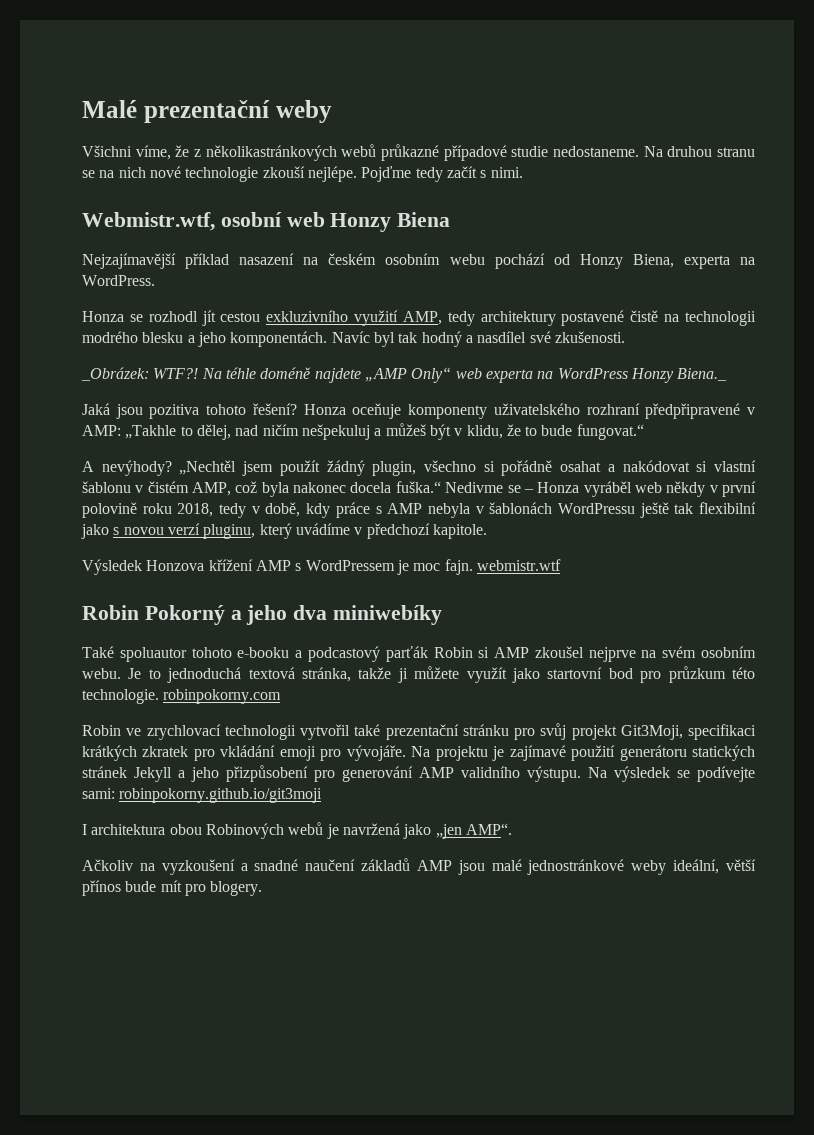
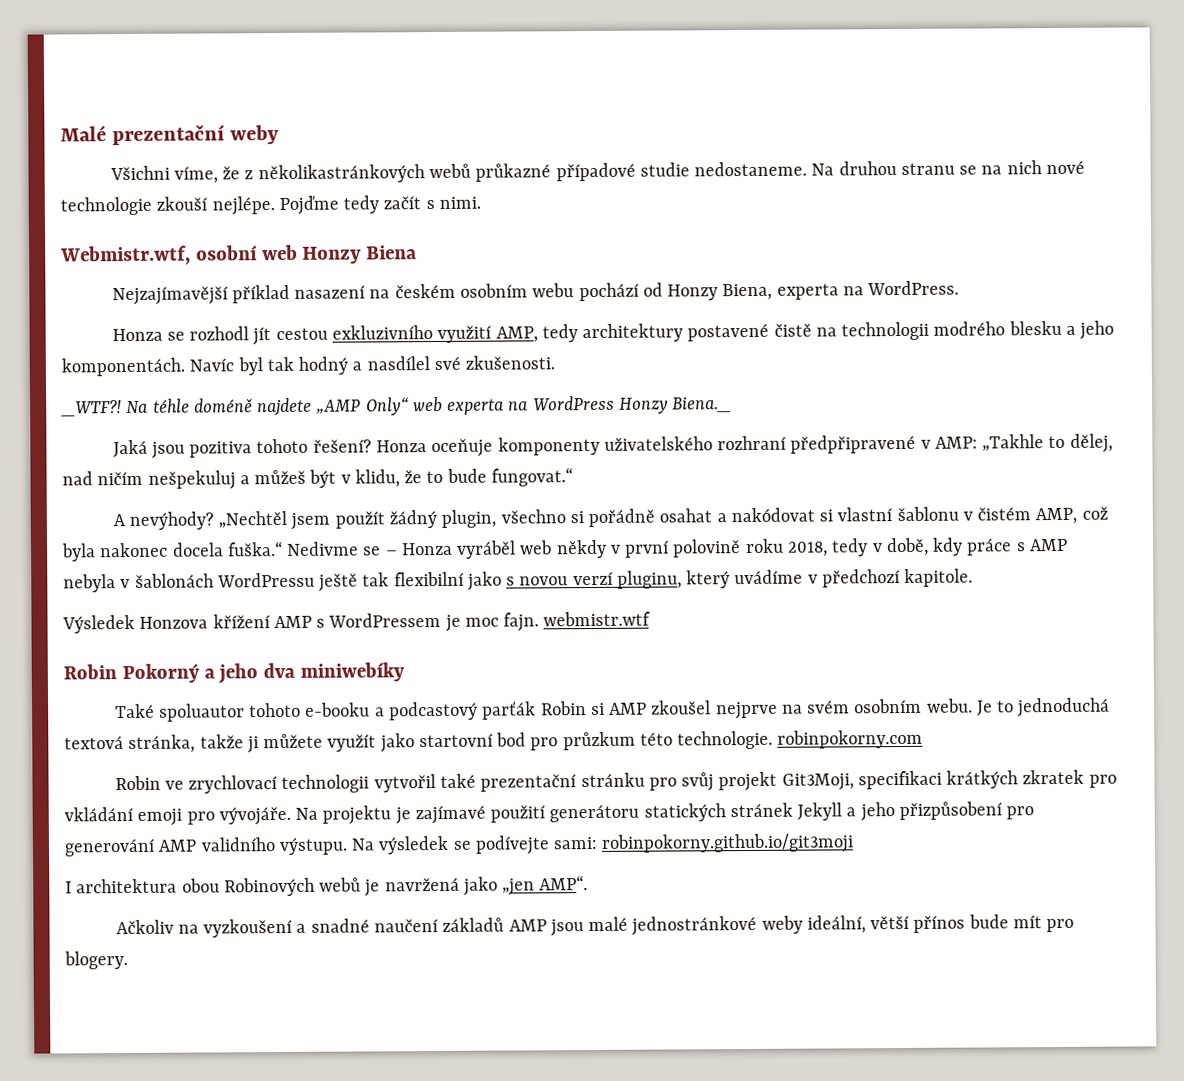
- _Obrázek: WTF?!
+ _WTF?!

